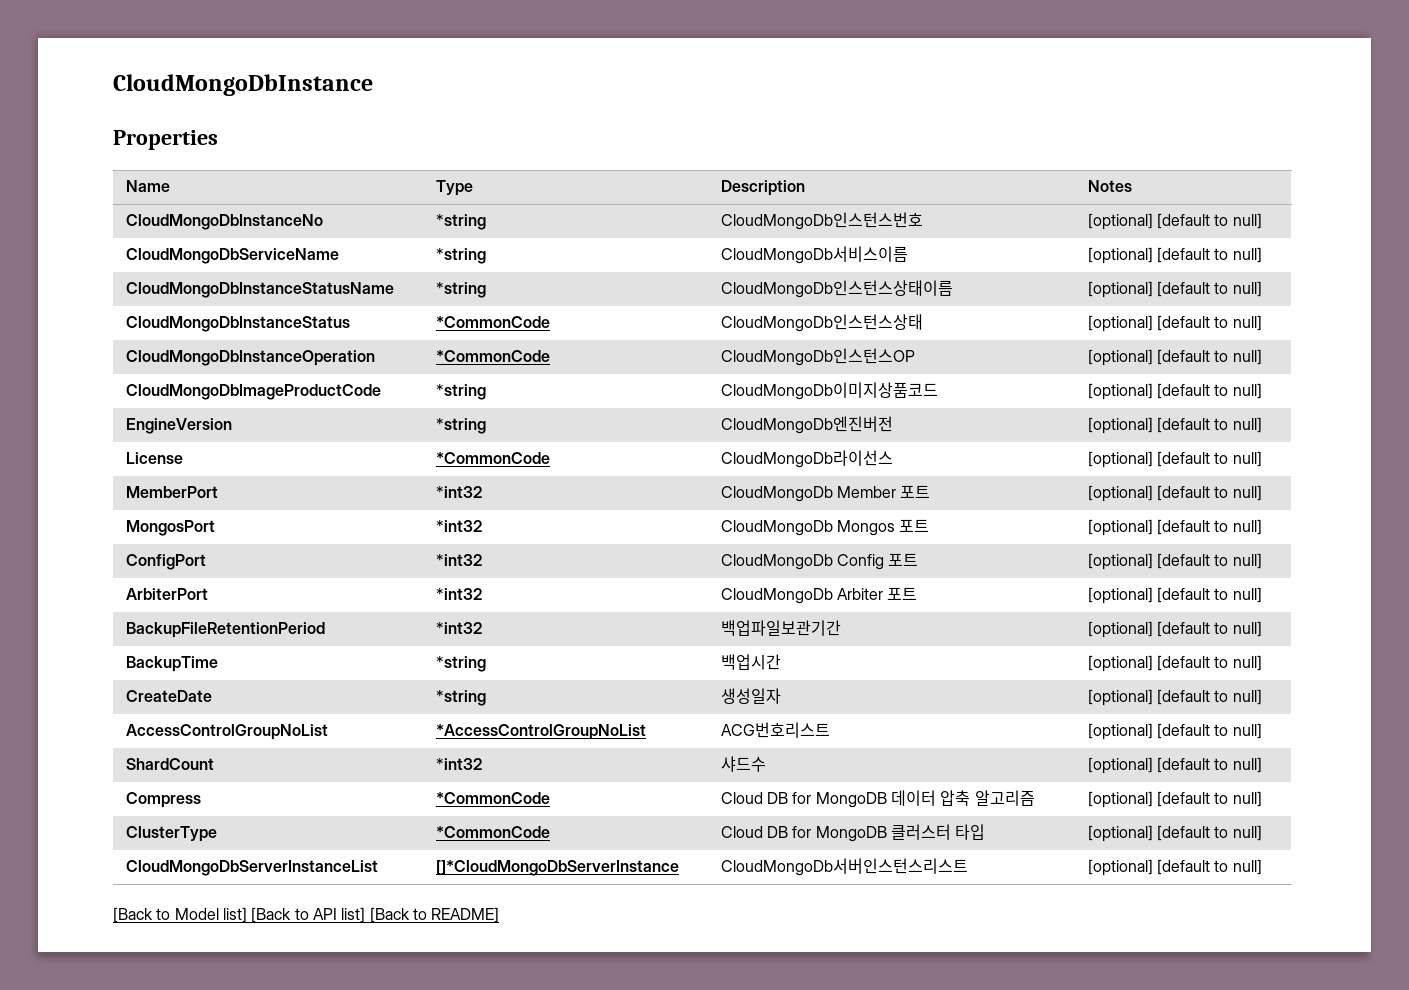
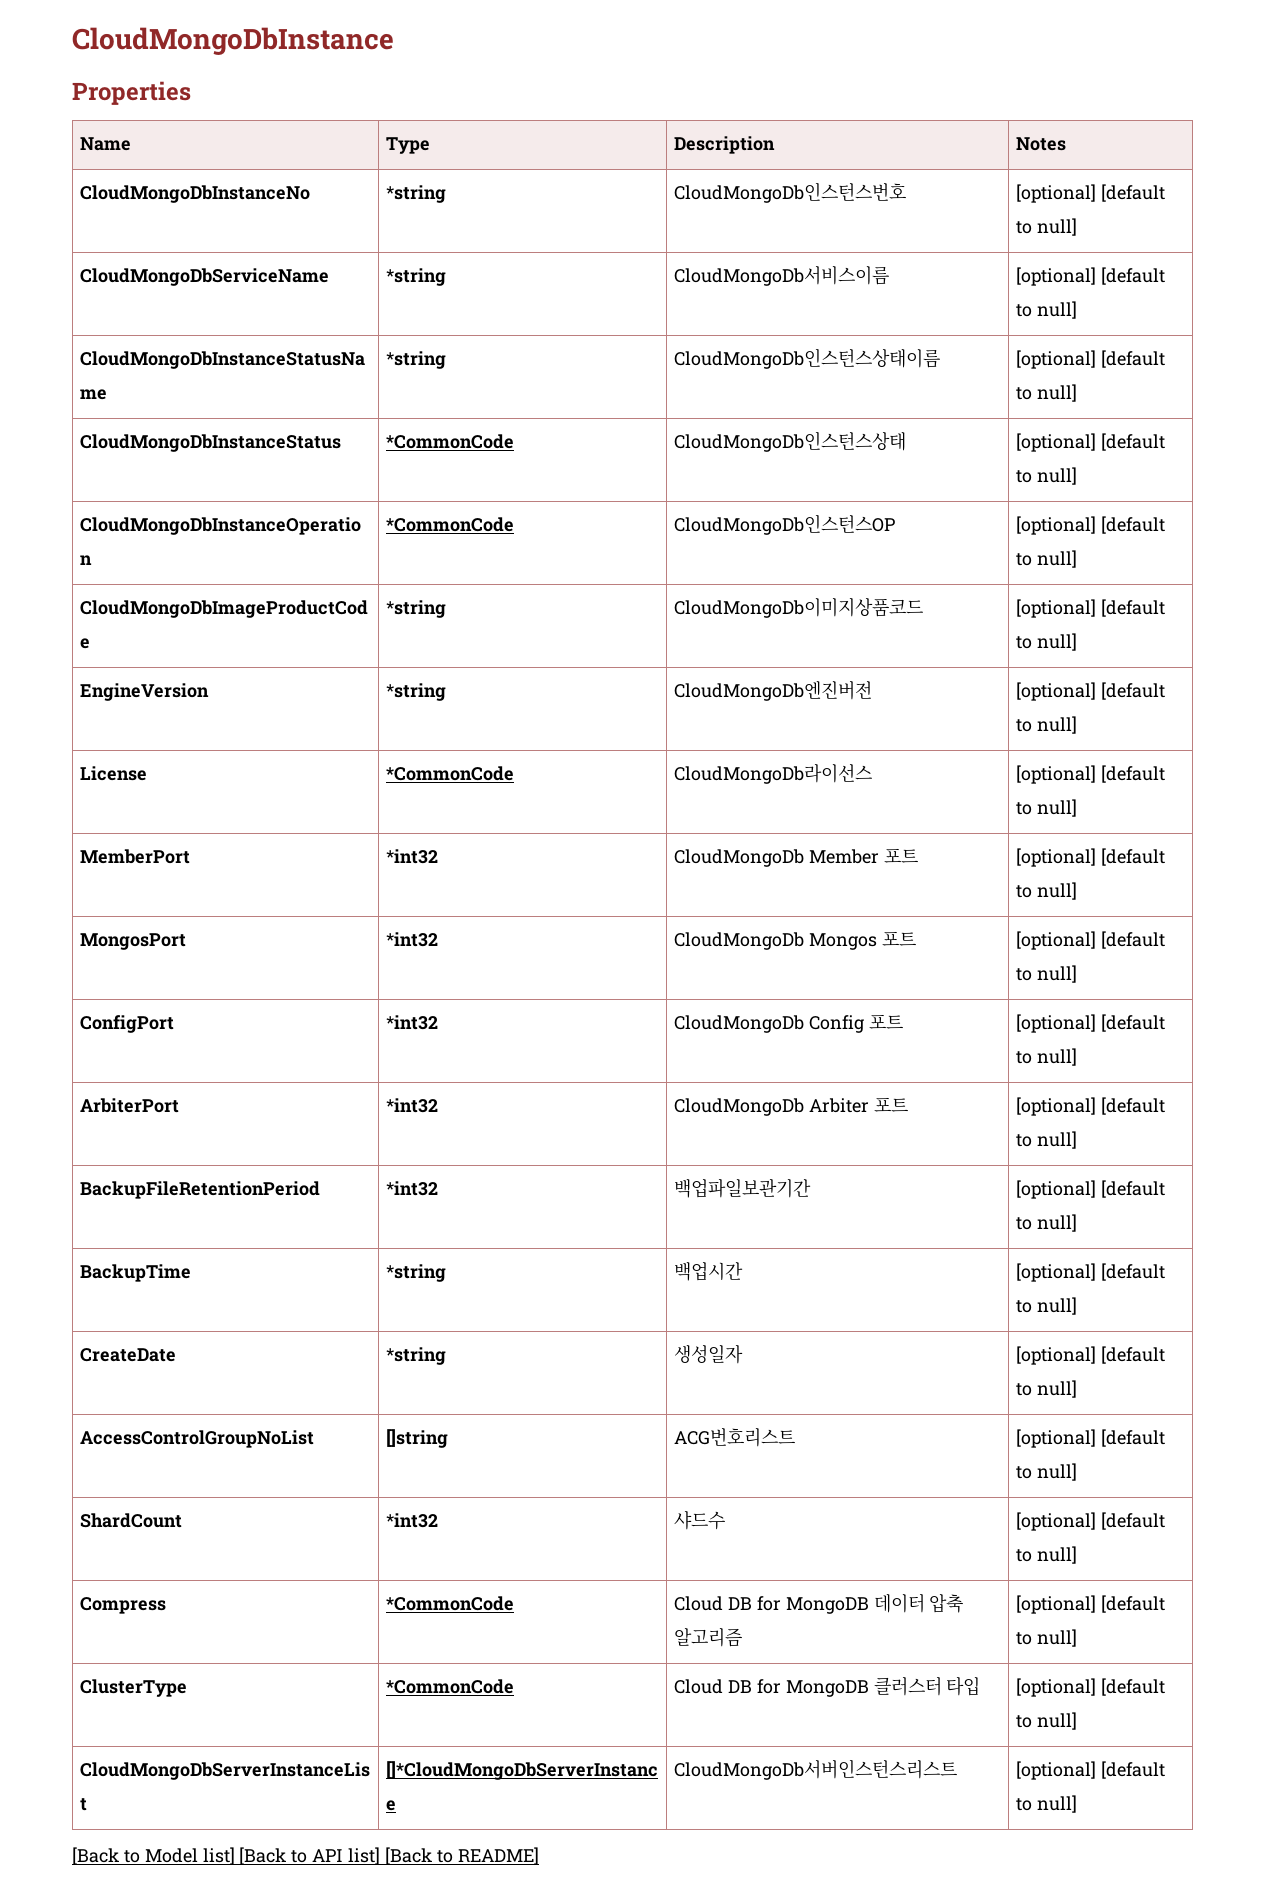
- AccessControlGroupNoList | *AccessControlGroupNoList | ACG번호리스트 | [optional] [default to null]
+ AccessControlGroupNoList | []string | ACG번호리스트 | [optional] [default to null]

